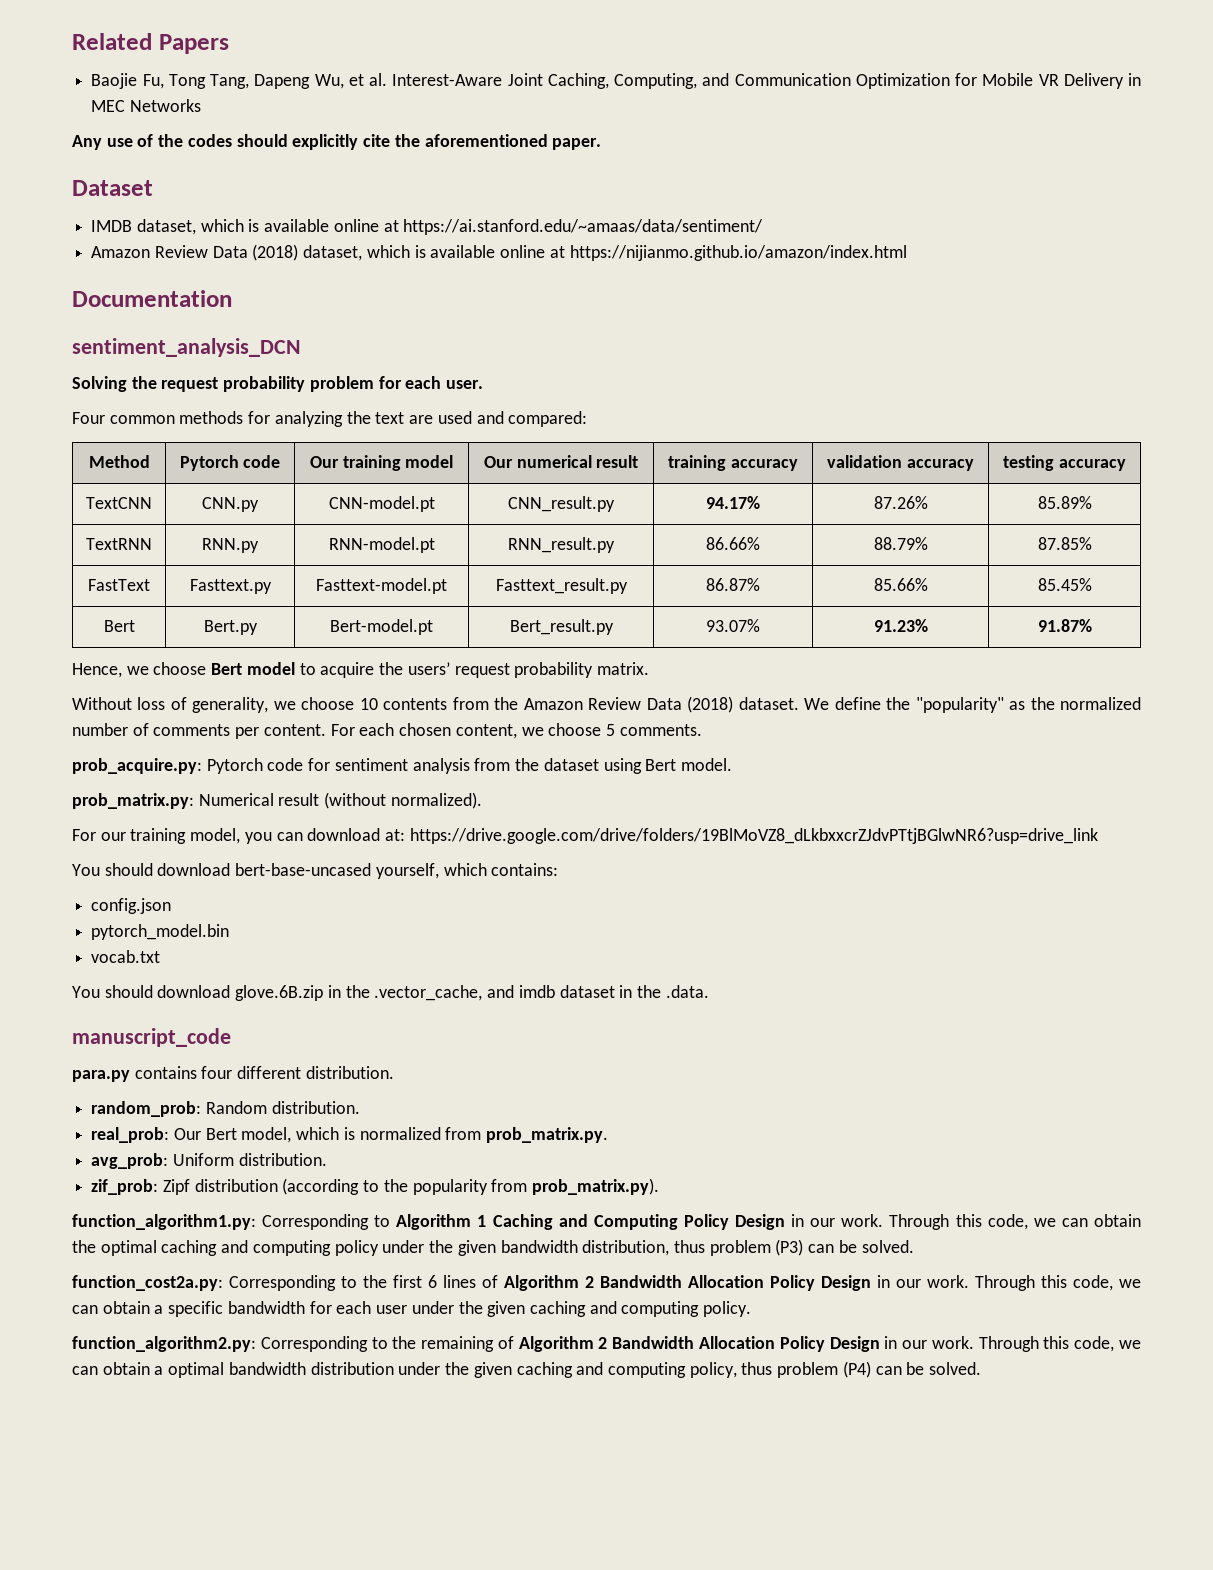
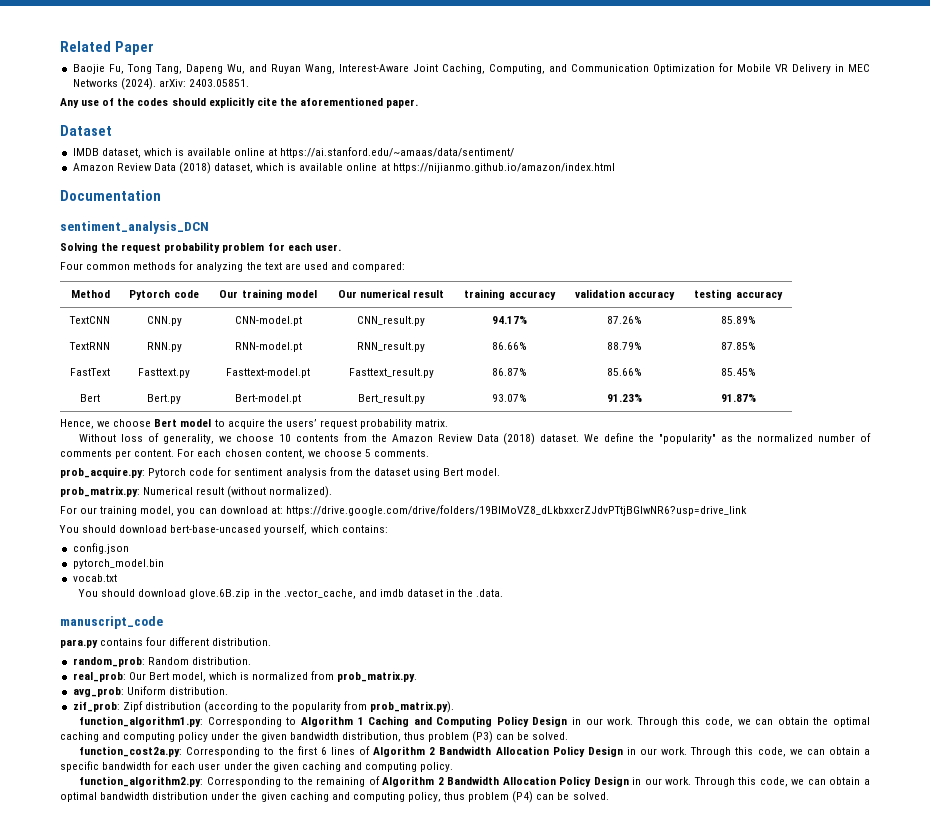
- Related Papers
+ Related Paper
- Baojie Fu, Tong Tang, Dapeng Wu, et al. Interest-Aware Joint Caching, Computing, and Communication Optimization for Mobile VR Delivery in MEC Networks
+ Baojie Fu, Tong Tang, Dapeng Wu, and Ruyan Wang, Interest-Aware Joint Caching, Computing, and Communication Optimization for Mobile VR Delivery in MEC Networks (2024). arXiv: 2403.05851.

